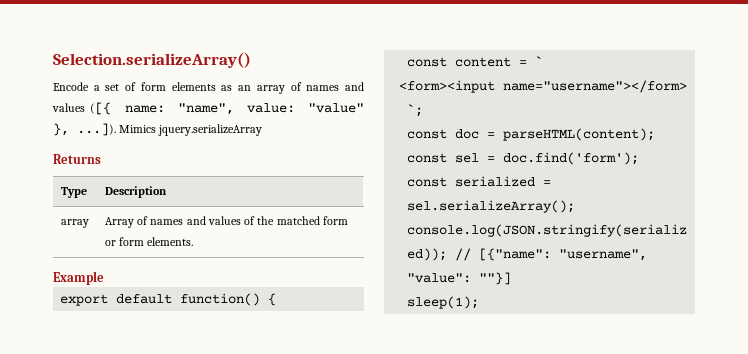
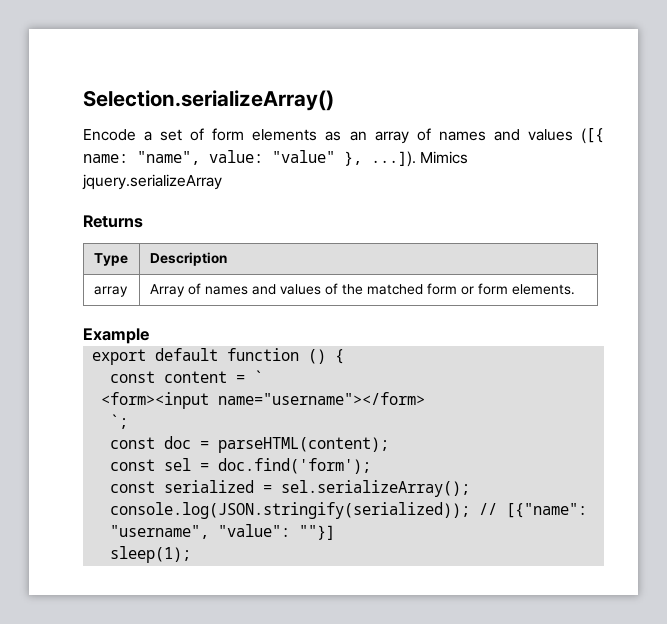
- export default function() {
+ export default function () {

